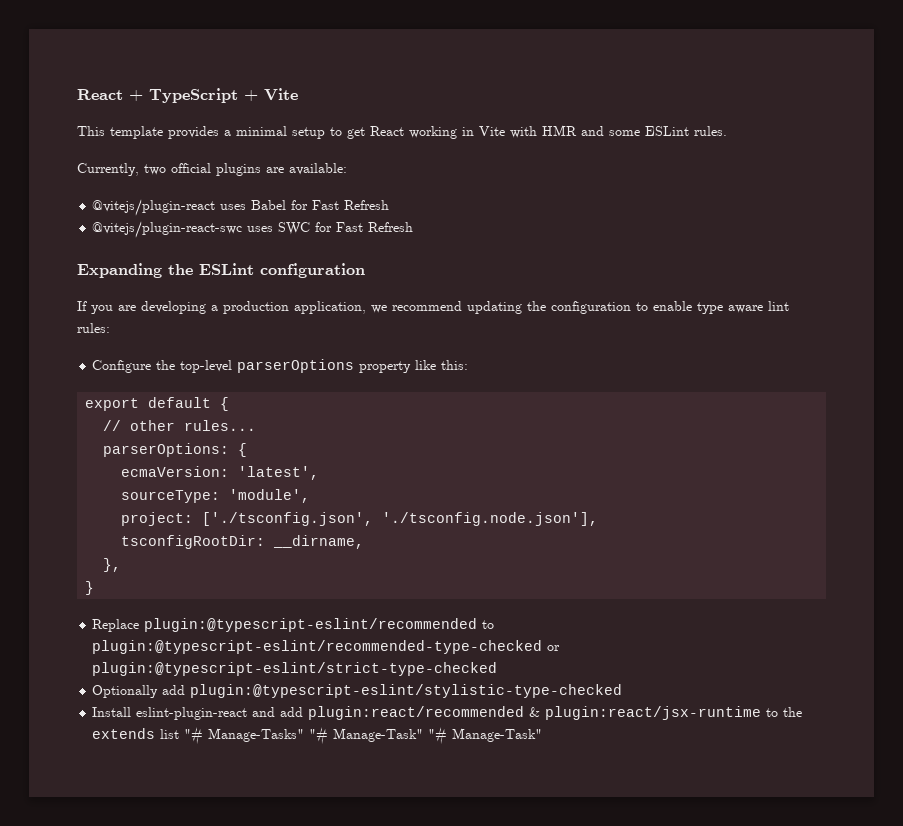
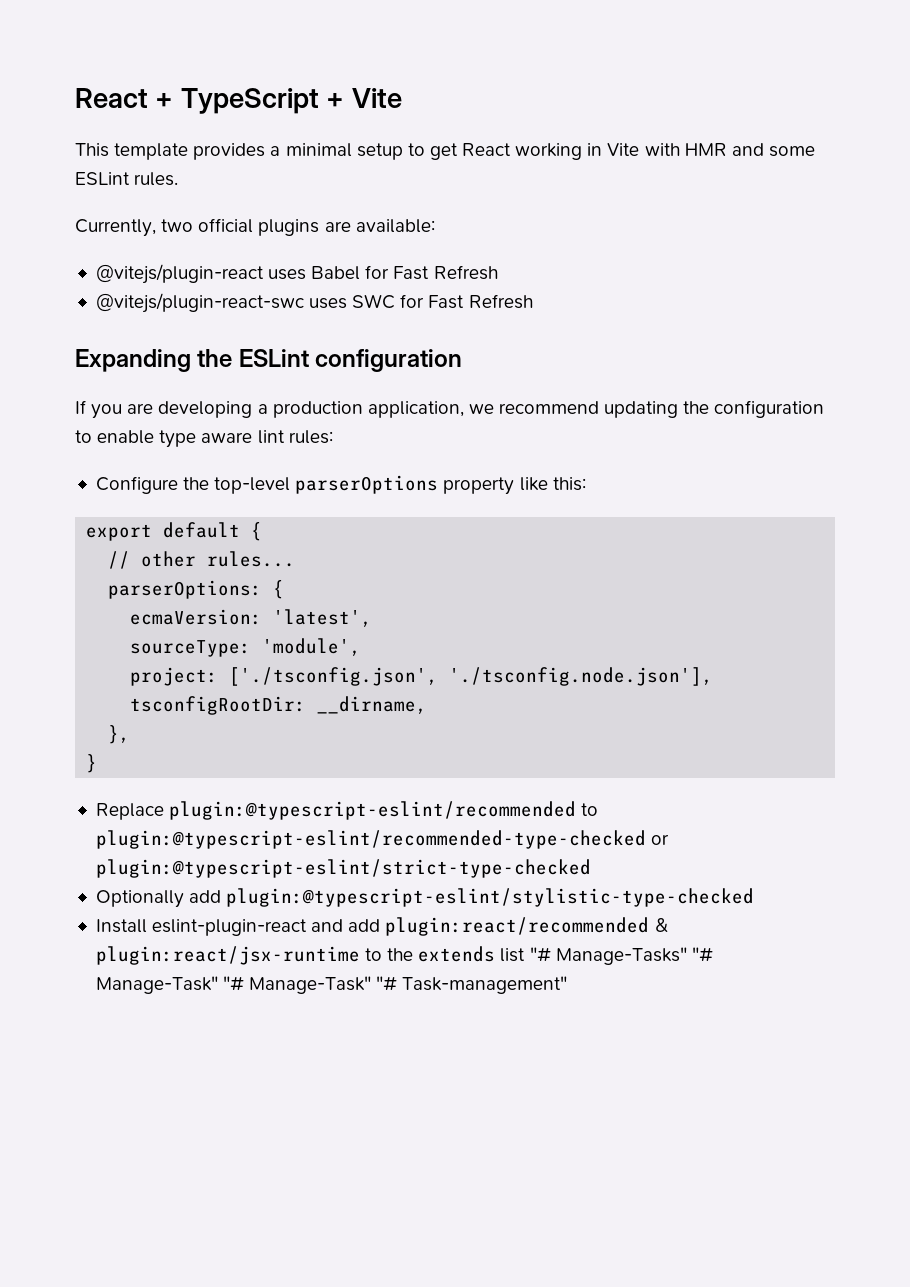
- Install eslint-plugin-react and add plugin:react/recommended & plugin:react/jsx-runtime to the extends list "# Manage-Tasks" "# Manage-Task" "# Manage-Task"
+ Install eslint-plugin-react and add plugin:react/recommended & plugin:react/jsx-runtime to the extends list "# Manage-Tasks" "# Manage-Task" "# Manage-Task" "# Task-management"

